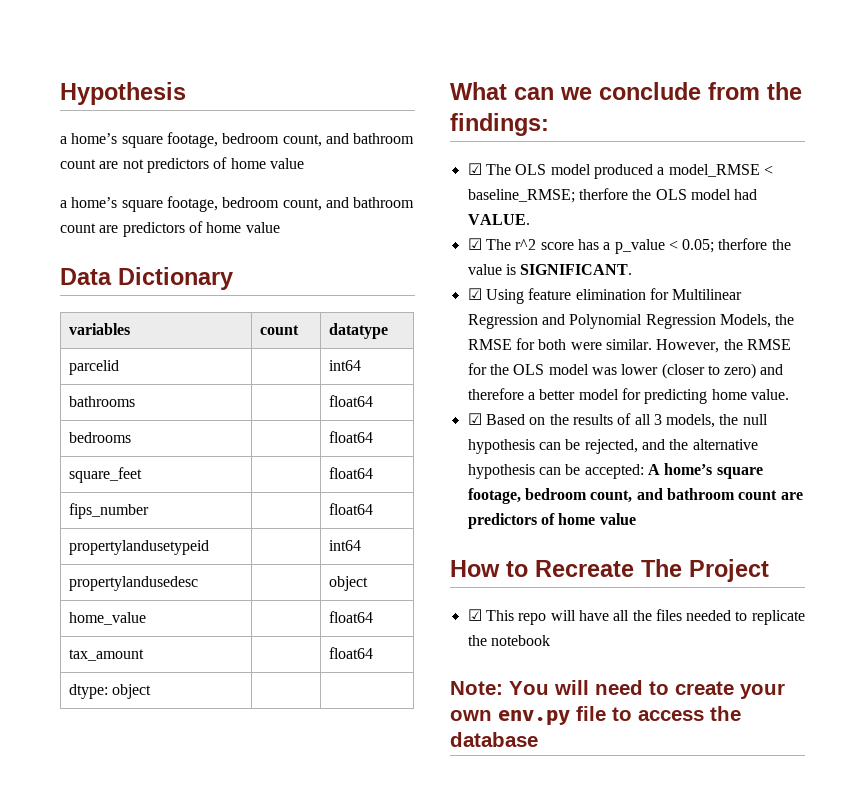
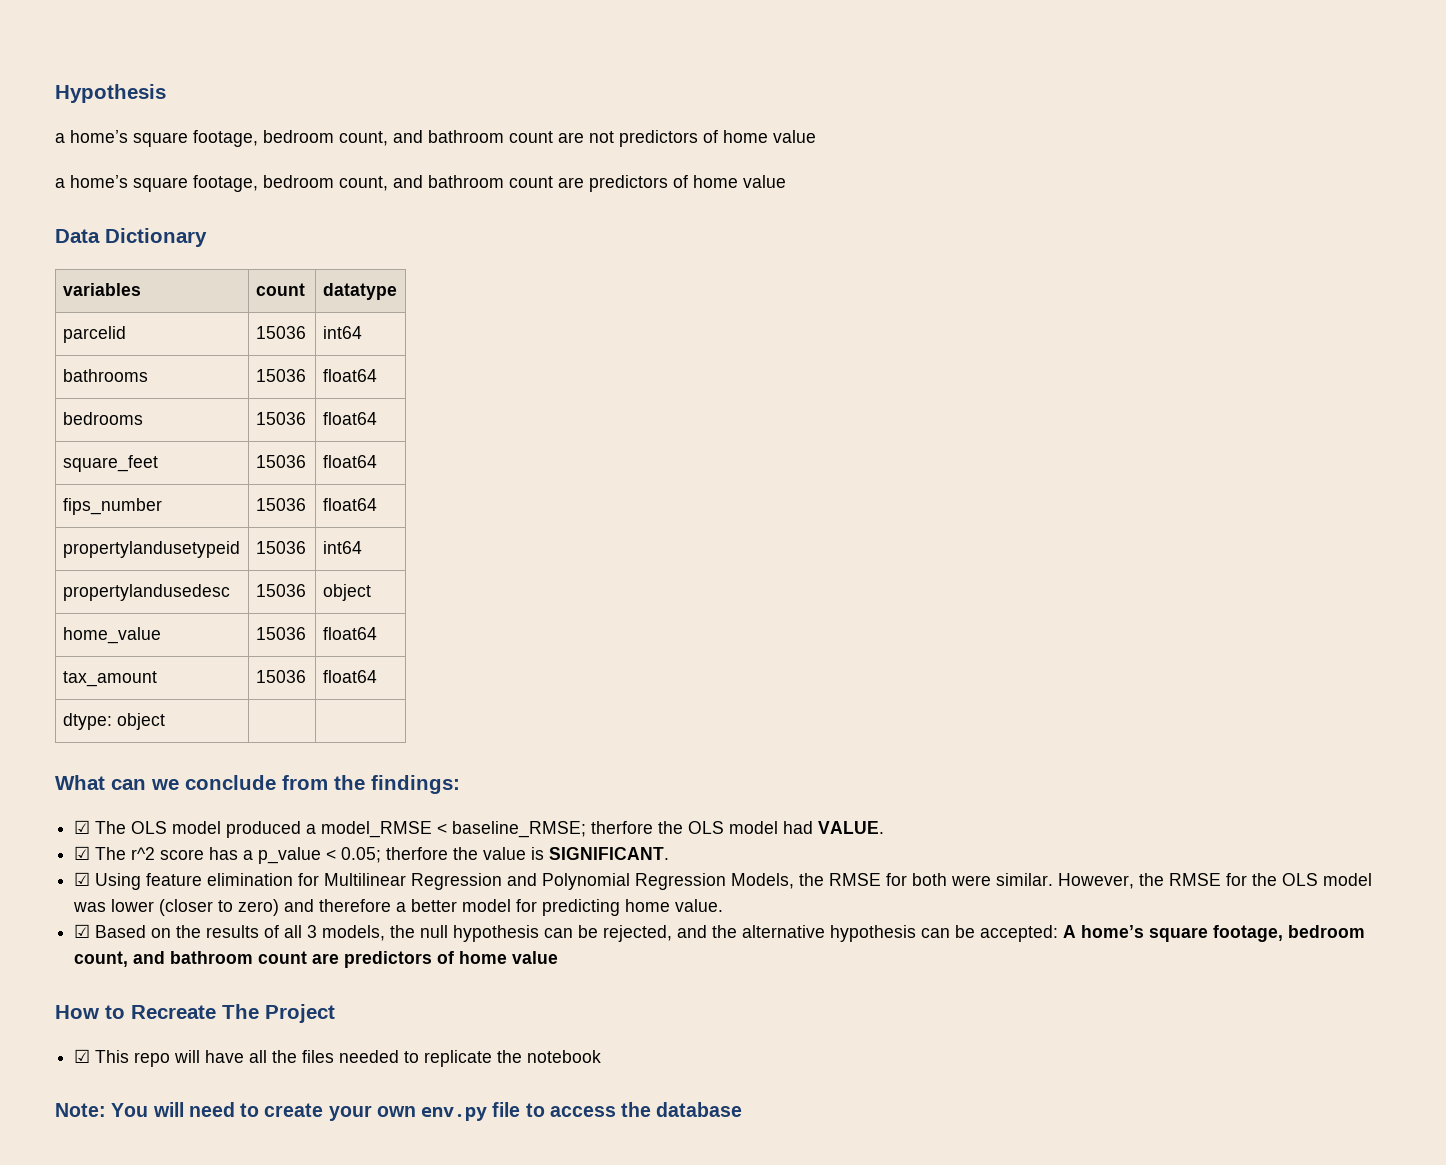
- parcelid | | int64
+ parcelid | 15036 | int64
- bathrooms | | float64
+ bathrooms | 15036 | float64
- bedrooms | | float64
+ bedrooms | 15036 | float64
- square_feet | | float64
+ square_feet | 15036 | float64
- fips_number | | float64
+ fips_number | 15036 | float64
- propertylandusetypeid | | int64
+ propertylandusetypeid | 15036 | int64
- propertylandusedesc | | object
+ propertylandusedesc | 15036 | object
- home_value | | float64
+ home_value | 15036 | float64
- tax_amount | | float64
+ tax_amount | 15036 | float64

